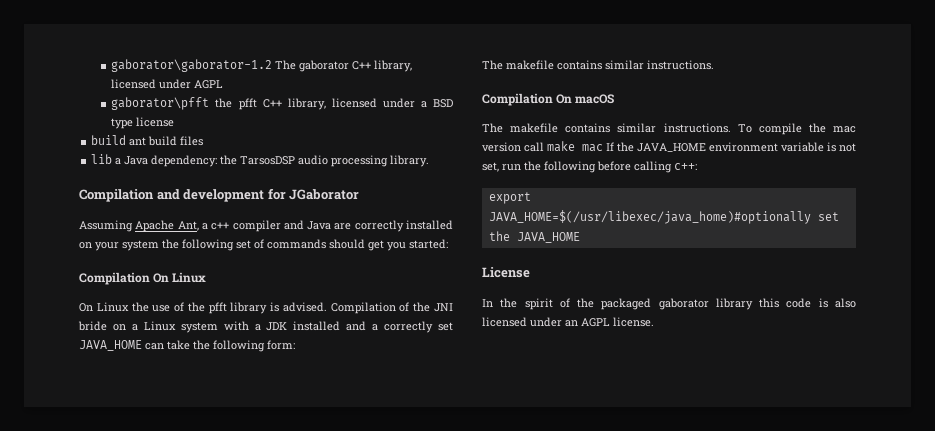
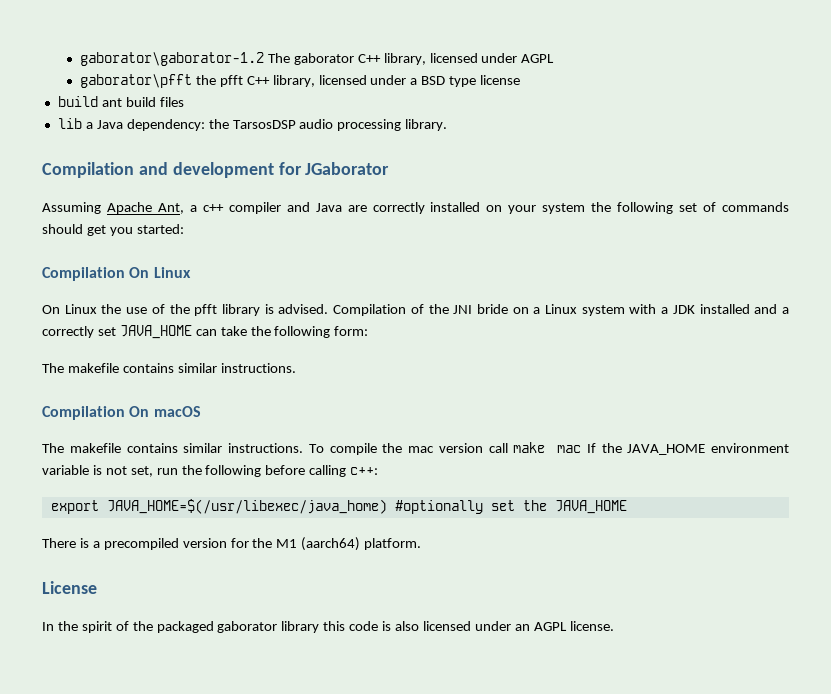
- export JAVA_HOME=$(/usr/libexec/java_home)#optionally set the JAVA_HOME
+ export JAVA_HOME=$(/usr/libexec/java_home) #optionally set the JAVA_HOME
+ There is a precompiled version for the M1 (aarch64) platform.

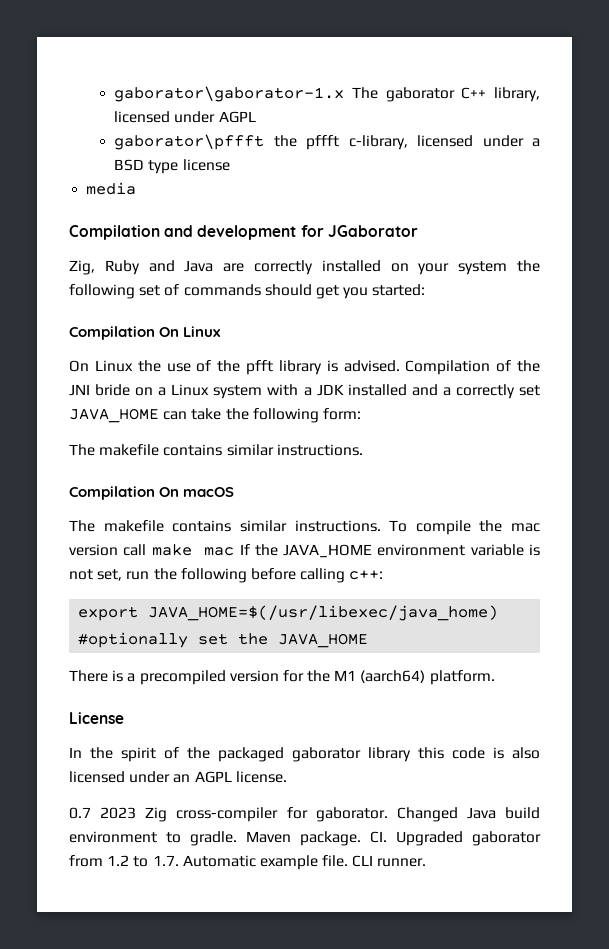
- gaborator\gaborator-1.2 The gaborator C++ library, licensed under AGPL
+ gaborator\gaborator-1.x The gaborator C++ library, licensed under AGPL
- gaborator\pfft the pfft C++ library, licensed under a BSD type license
+ gaborator\pffft the pffft c-library, licensed under a BSD type license
- build ant build files
- lib a Java dependency: the TarsosDSP audio processing library.
+ media
- Assuming Apache Ant, a c++ compiler and Java are correctly installed on your system the following set of commands should get you started:
+ Zig, Ruby and Java are correctly installed on your system the following set of commands should get you started:
+ 0.7 2023 Zig cross-compiler for gaborator. Changed Java build environment to gradle. Maven package. CI. Upgraded gaborator from 1.2 to 1.7. Automatic example file. CLI runner.

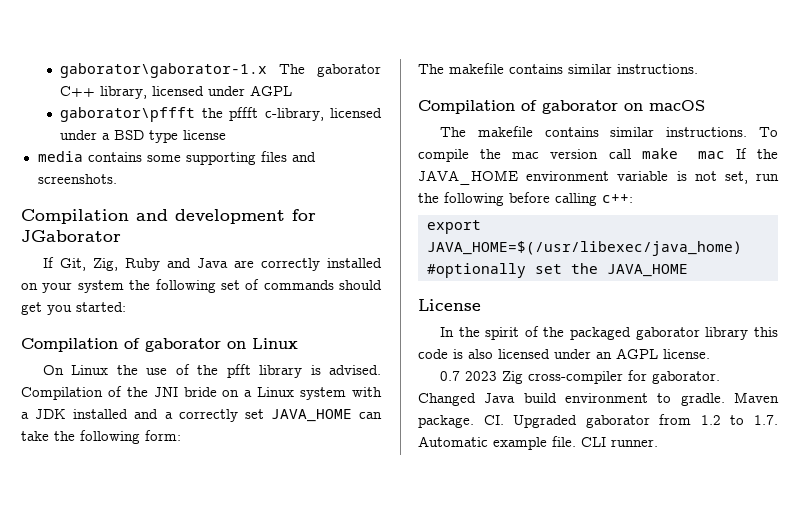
- media
+ media contains some supporting files and screenshots.
- Zig, Ruby and Java are correctly installed on your system the following set of commands should get you started:
+ If Git, Zig, Ruby and Java are correctly installed on your system the following set of commands should get you started:
- Compilation On Linux
+ Compilation of gaborator on Linux
- Compilation On macOS
+ Compilation of gaborator on macOS
- There is a precompiled version for the M1 (aarch64) platform.

